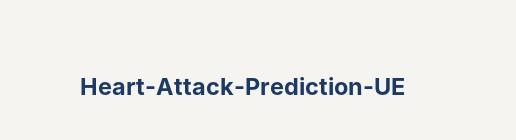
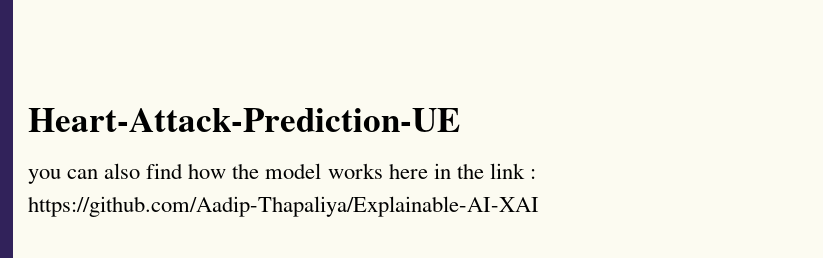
+ you can also find how the model works here in the link : https://github.com/Aadip-Thapaliya/Explainable-AI-XAI

